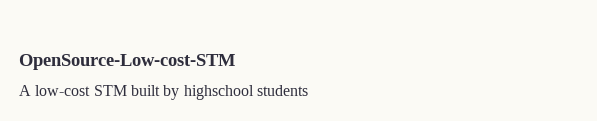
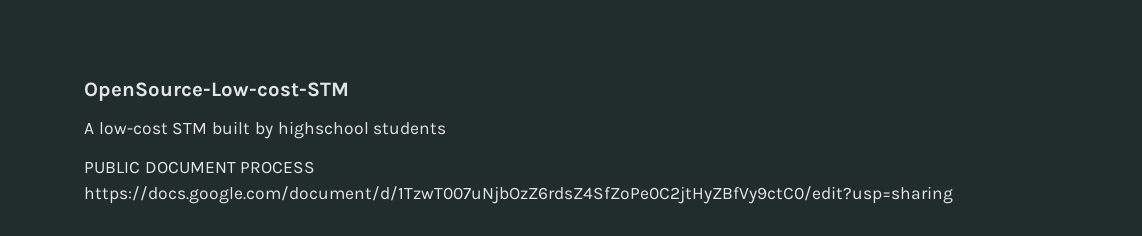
+ PUBLIC DOCUMENT PROCESS https://docs.google.com/document/d/1TzwT007uNjbOzZ6rdsZ4SfZoPe0C2jtHyZBfVy9ctC0/edit?usp=sharing

